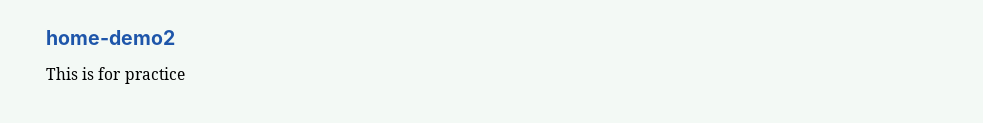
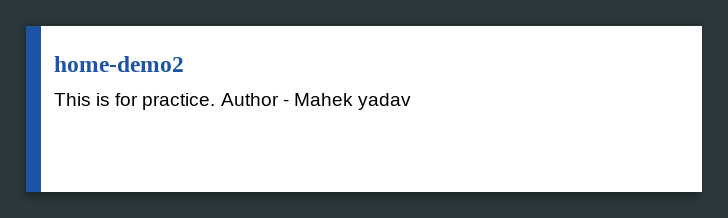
- This is for practice
+ This is for practice. Author - Mahek yadav

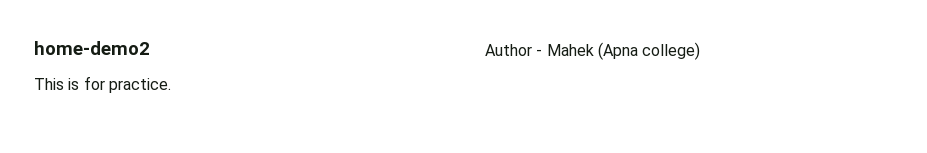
- This is for practice. Author - Mahek yadav
+ This is for practice.
+ Author - Mahek (Apna college)

